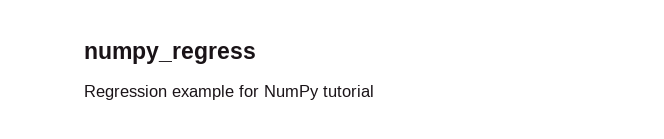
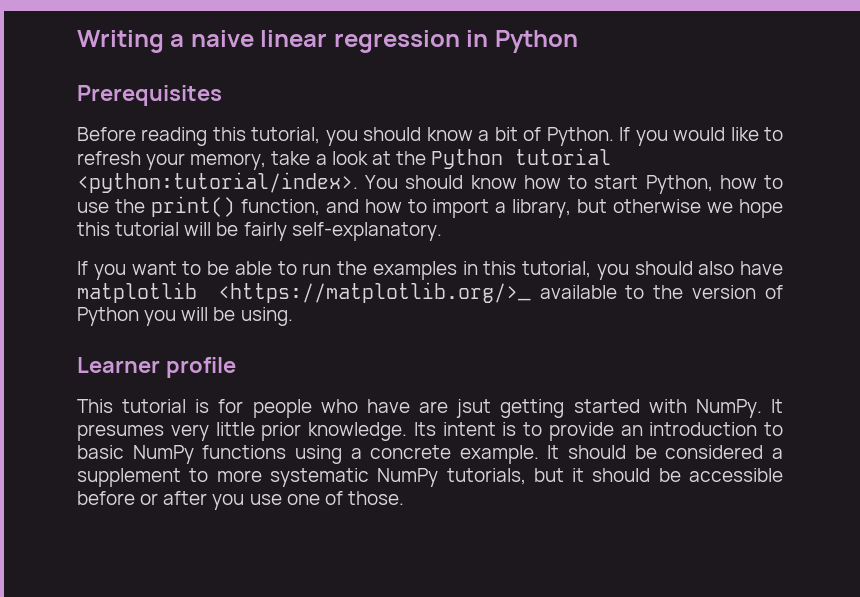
- numpy_regress
- Regression example for NumPy tutorial
+ Writing a naive linear regression in Python
+ Prerequisites
+ Before reading this tutorial, you should know a bit of Python. If you would like to refresh your memory, take a look at the Python tutorial <python:tutorial/index>. You should know how to start Python, how to use the print() function, and how to import a library, but otherwise we hope this tutorial will be fairly self-explanatory.
+ If you want to be able to run the examples in this tutorial, you should also have matplotlib <https://matplotlib.org/>_ available to the version of Python you will be using.
+ Learner profile
+ This tutorial is for people who have are jsut getting started with NumPy. It presumes very little prior knowledge. Its intent is to provide an introduction to basic NumPy functions using a concrete example. It should be considered a supplement to more systematic NumPy tutorials, but it should be accessible before or after you use one of those.

